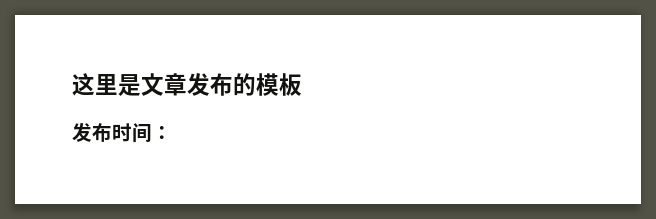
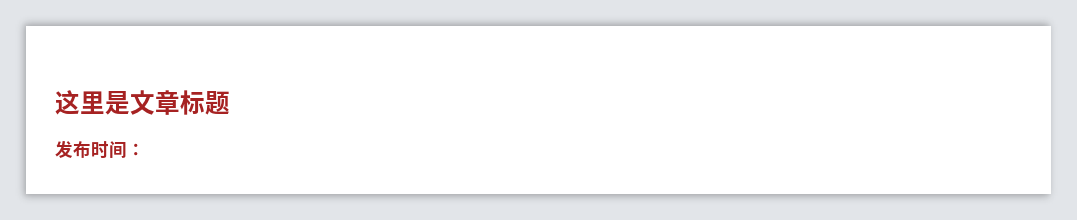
- 这里是文章发布的模板
+ 这里是文章标题

